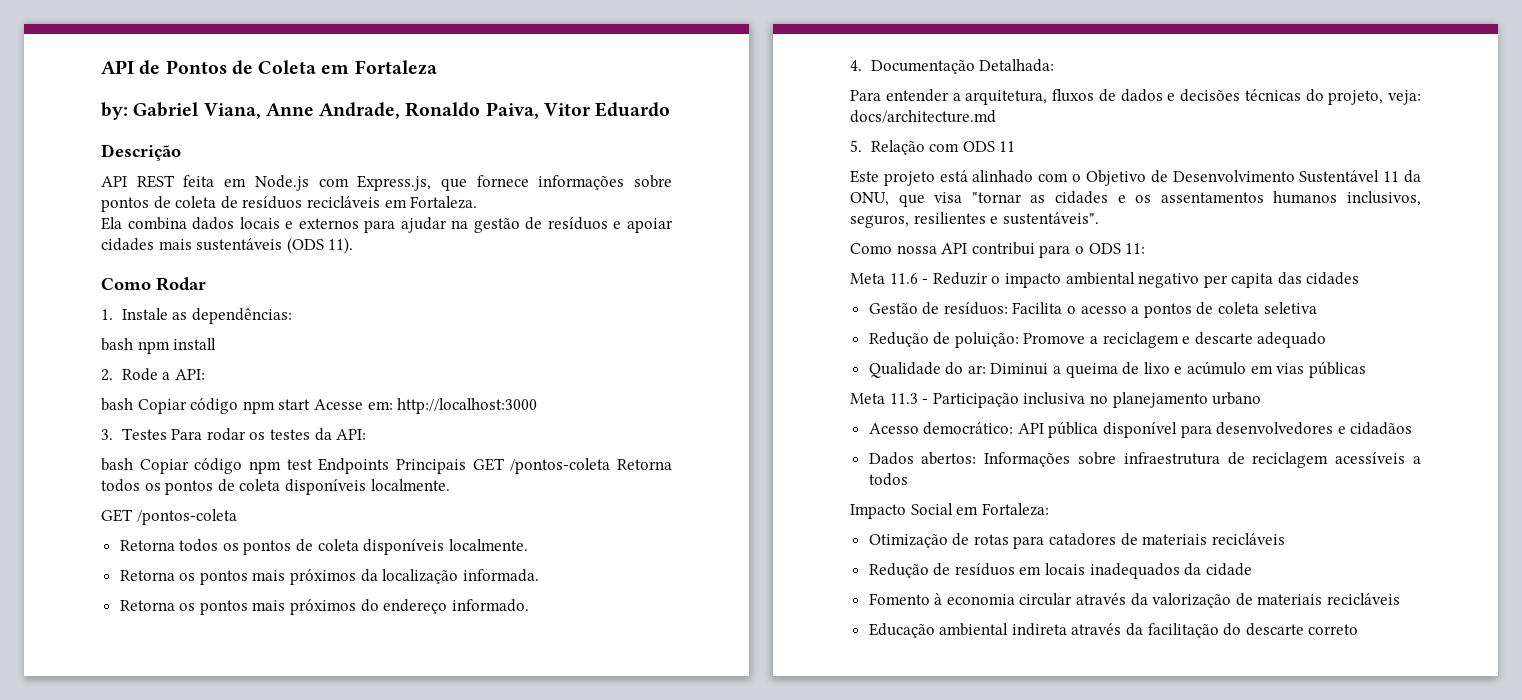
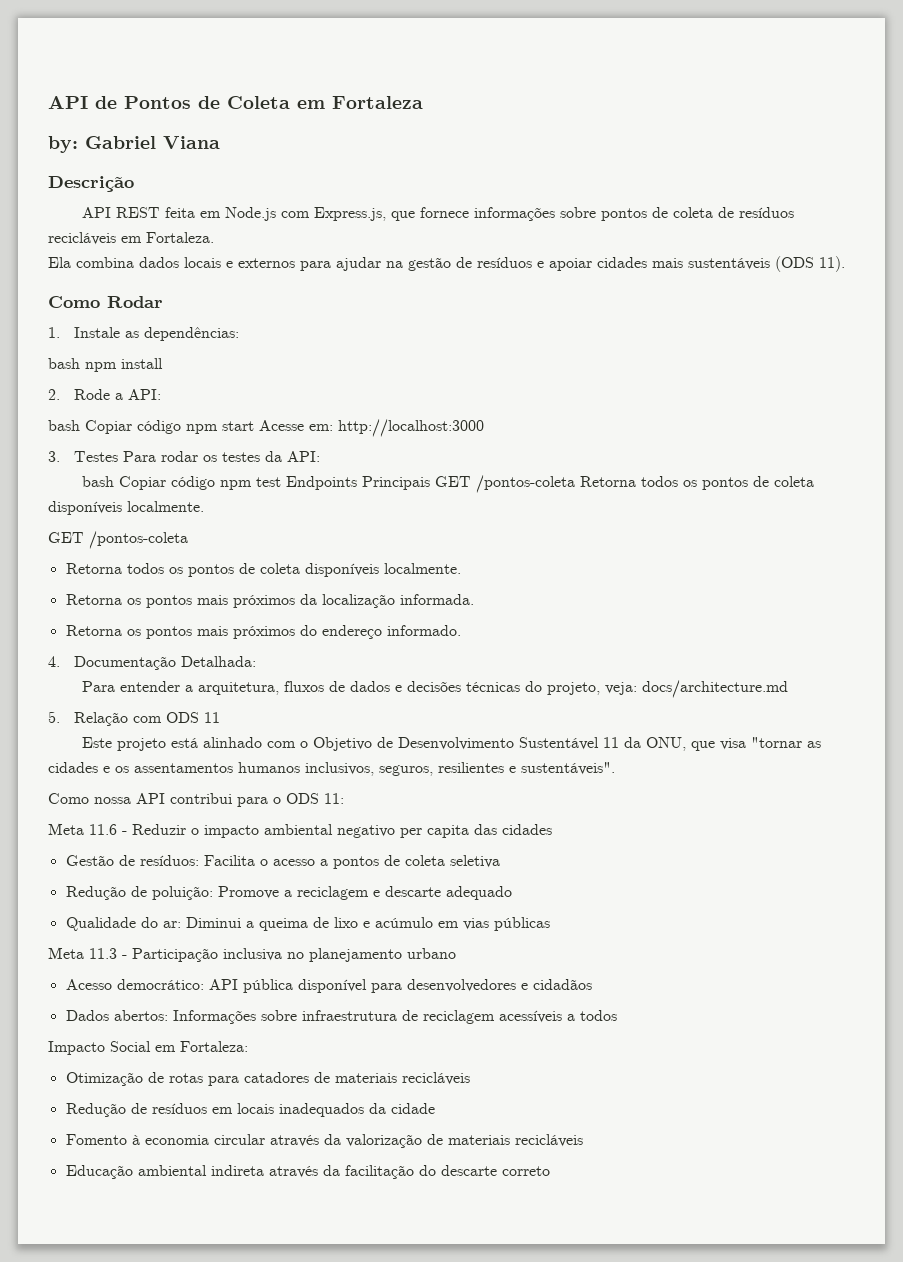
- by: Gabriel Viana, Anne Andrade, Ronaldo Paiva, Vitor Eduardo
+ by: Gabriel Viana

